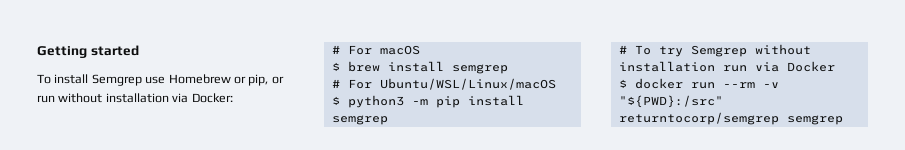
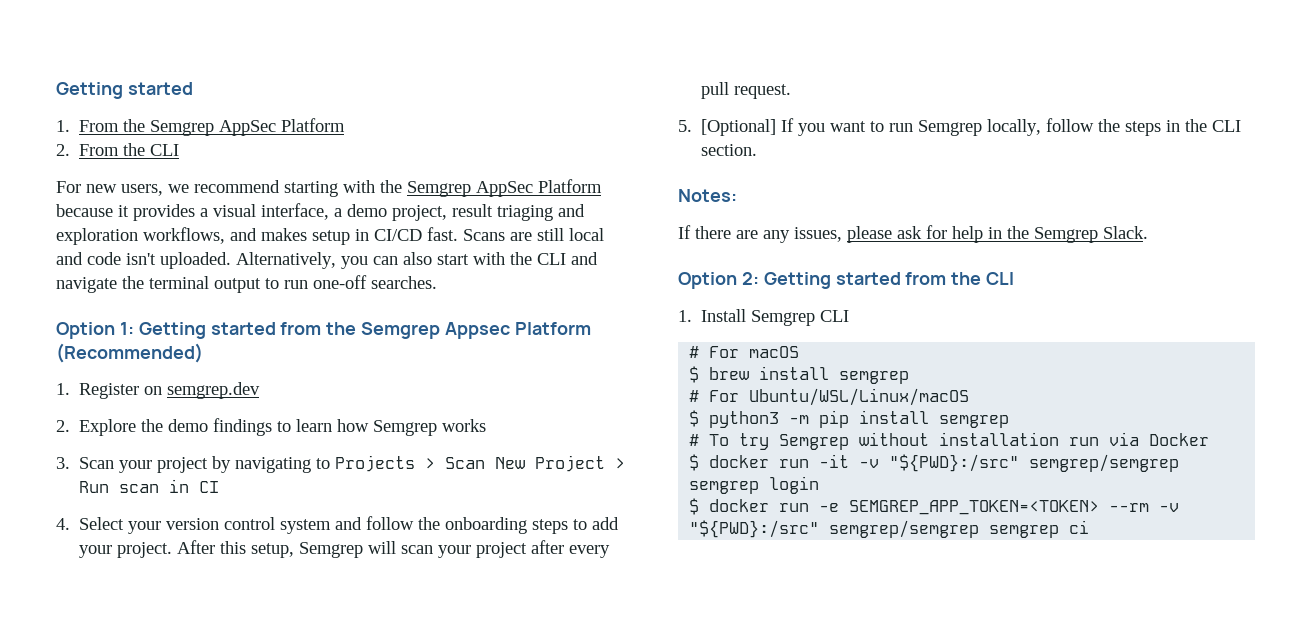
- To install Semgrep use Homebrew or pip, or run without installation via Docker:
+ 1. From the Semgrep AppSec Platform
+ 2. From the CLI
+ For new users, we recommend starting with the Semgrep AppSec Platform because it provides a visual interface, a demo project, result triaging and exploration workflows, and makes setup in CI/CD fast. Scans are still local and code isn't uploaded. Alternatively, you can also start with the CLI and navigate the terminal output to run one-off searches.
+ Option 1: Getting started from the Semgrep Appsec Platform (Recommended)
+ 1. Register on semgrep.dev
+ 2. Explore the demo findings to learn how Semgrep works
+ 3. Scan your project by navigating to Projects > Scan New Project > Run scan in CI
+ 4. Select your version control system and follow the onboarding steps to add your project. After this setup, Semgrep will scan your project after every pull request.
+ 5. [Optional] If you want to run Semgrep locally, follow the steps in the CLI section.
+ Notes:
+ If there are any issues, please ask for help in the Semgrep Slack.
+ Option 2: Getting started from the CLI
+ 1. Install Semgrep CLI
- $ docker run --rm -v "${PWD}:/src" returntocorp/semgrep semgrep
+ $ docker run -it -v "${PWD}:/src" semgrep/semgrep semgrep login
+ $ docker run -e SEMGREP_APP_TOKEN=<TOKEN> --rm -v "${PWD}:/src" semgrep/semgrep semgrep ci

